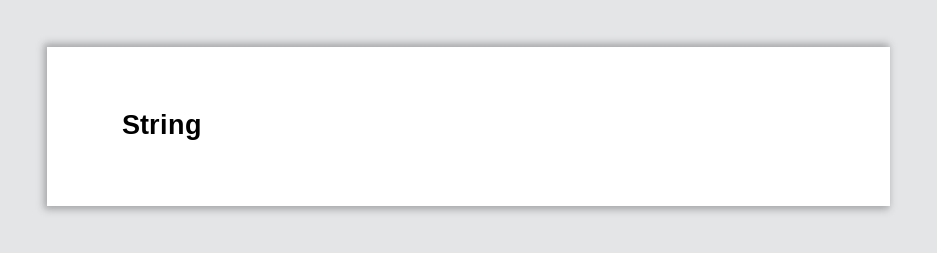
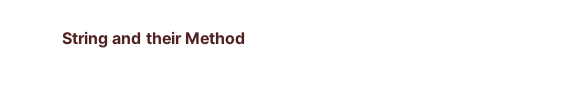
- String
+ String and their Method

